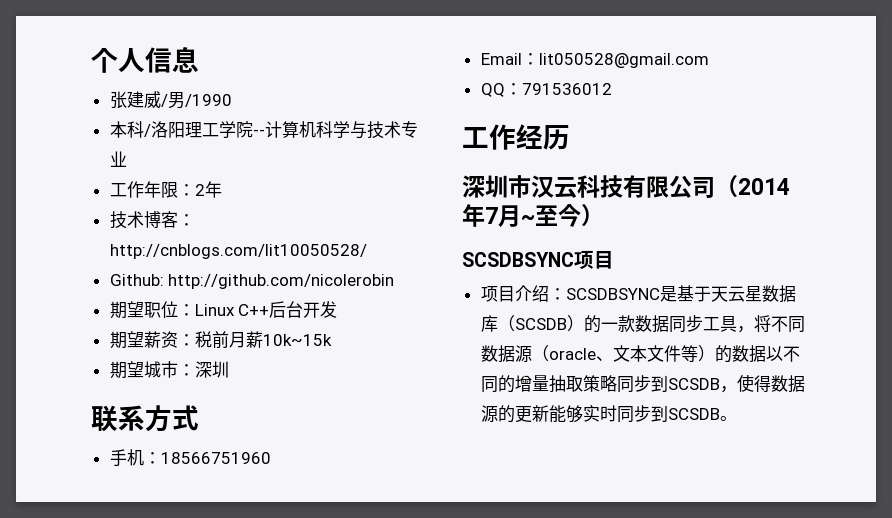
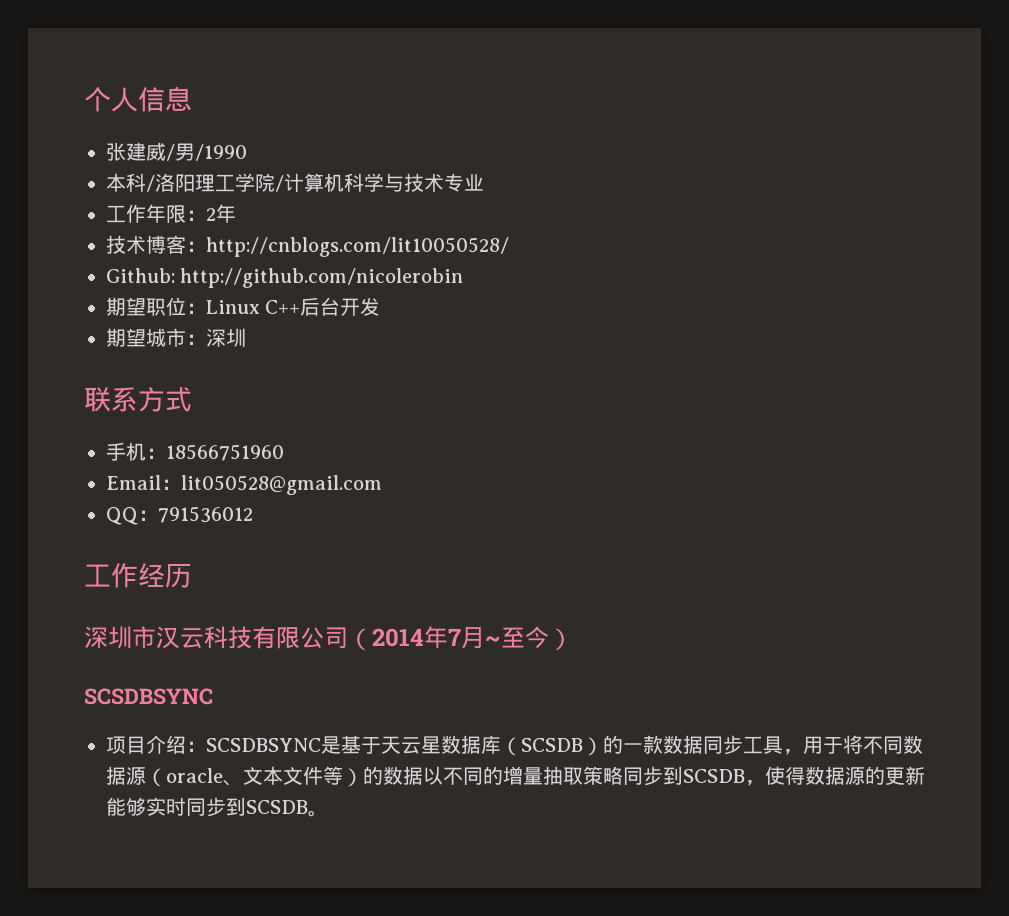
- 本科/洛阳理工学院--计算机科学与技术专业
+ 本科/洛阳理工学院/计算机科学与技术专业
- 期望薪资：税前月薪10k~15k
  深圳市汉云科技有限公司（2014年7月~至今）
- SCSDBSYNC项目
+ SCSDBSYNC
- 项目介绍：SCSDBSYNC是基于天云星数据库（SCSDB）的一款数据同步工具，将不同数据源（oracle、文本文件等）的数据以不同的增量抽取策略同步到SCSDB，使得数据源的更新能够实时同步到SCSDB。
+ 项目介绍：SCSDBSYNC是基于天云星数据库（SCSDB）的一款数据同步工具，用于将不同数据源（oracle、文本文件等）的数据以不同的增量抽取策略同步到SCSDB，使得数据源的更新能够实时同步到SCSDB。

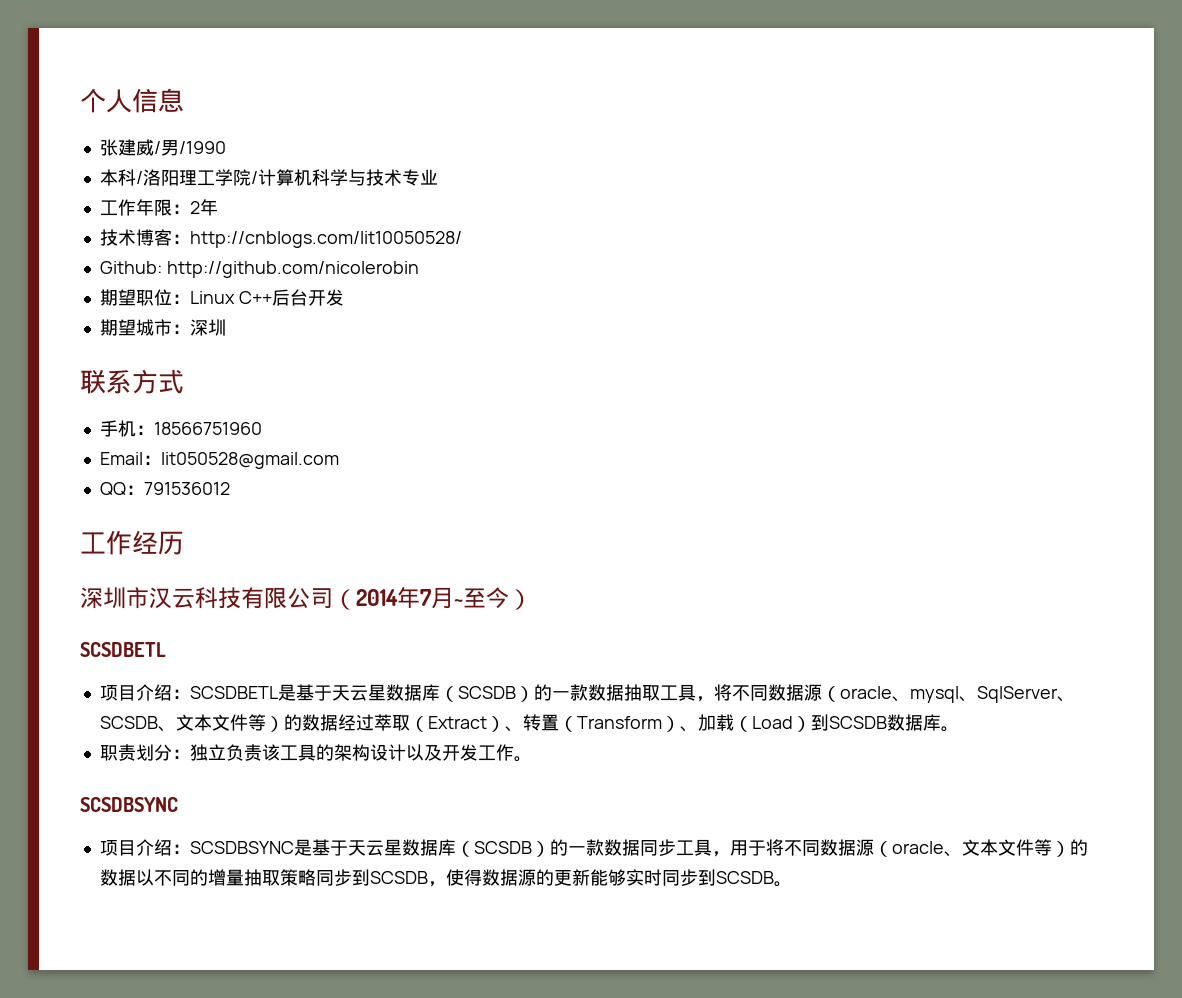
  深圳市汉云科技有限公司（2014年7月~至今）
+ SCSDBETL
+ 项目介绍：SCSDBETL是基于天云星数据库（SCSDB）的一款数据抽取工具，将不同数据源（oracle、mysql、SqlServer、SCSDB、文本文件等）的数据经过萃取（Extract）、转置（Transform）、加载（Load）到SCSDB数据库。
+ 职责划分：独立负责该工具的架构设计以及开发工作。

